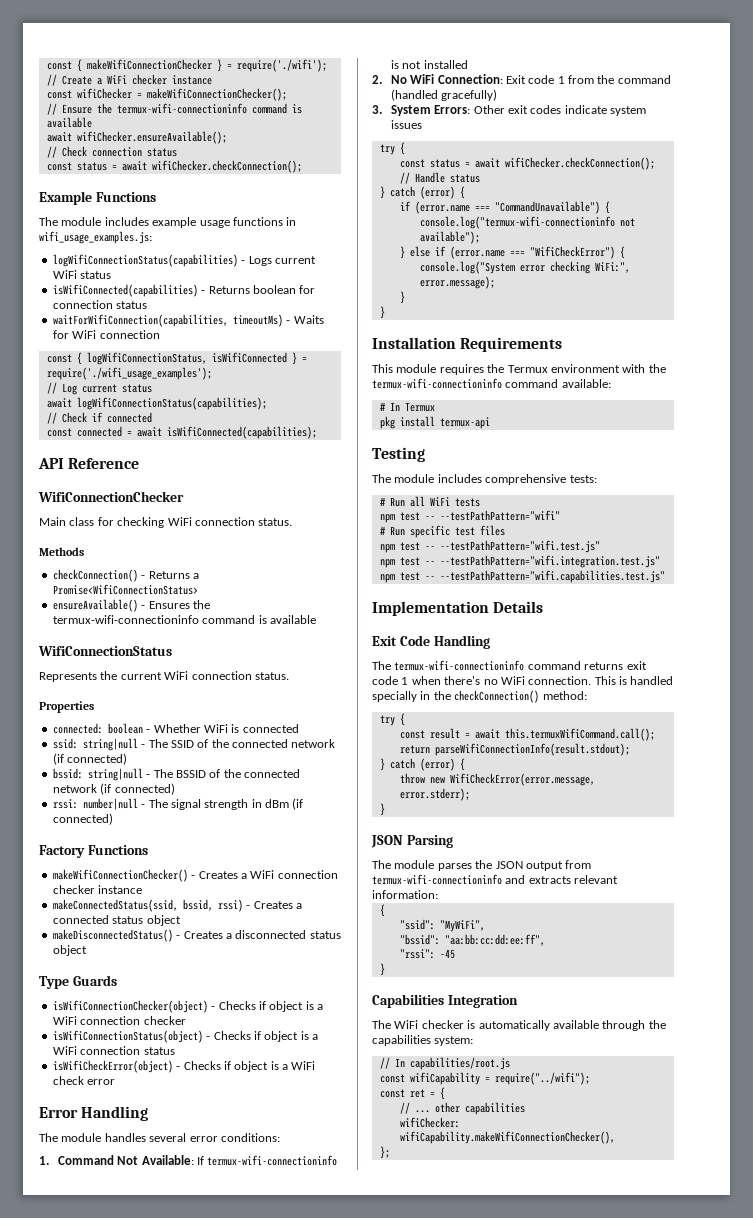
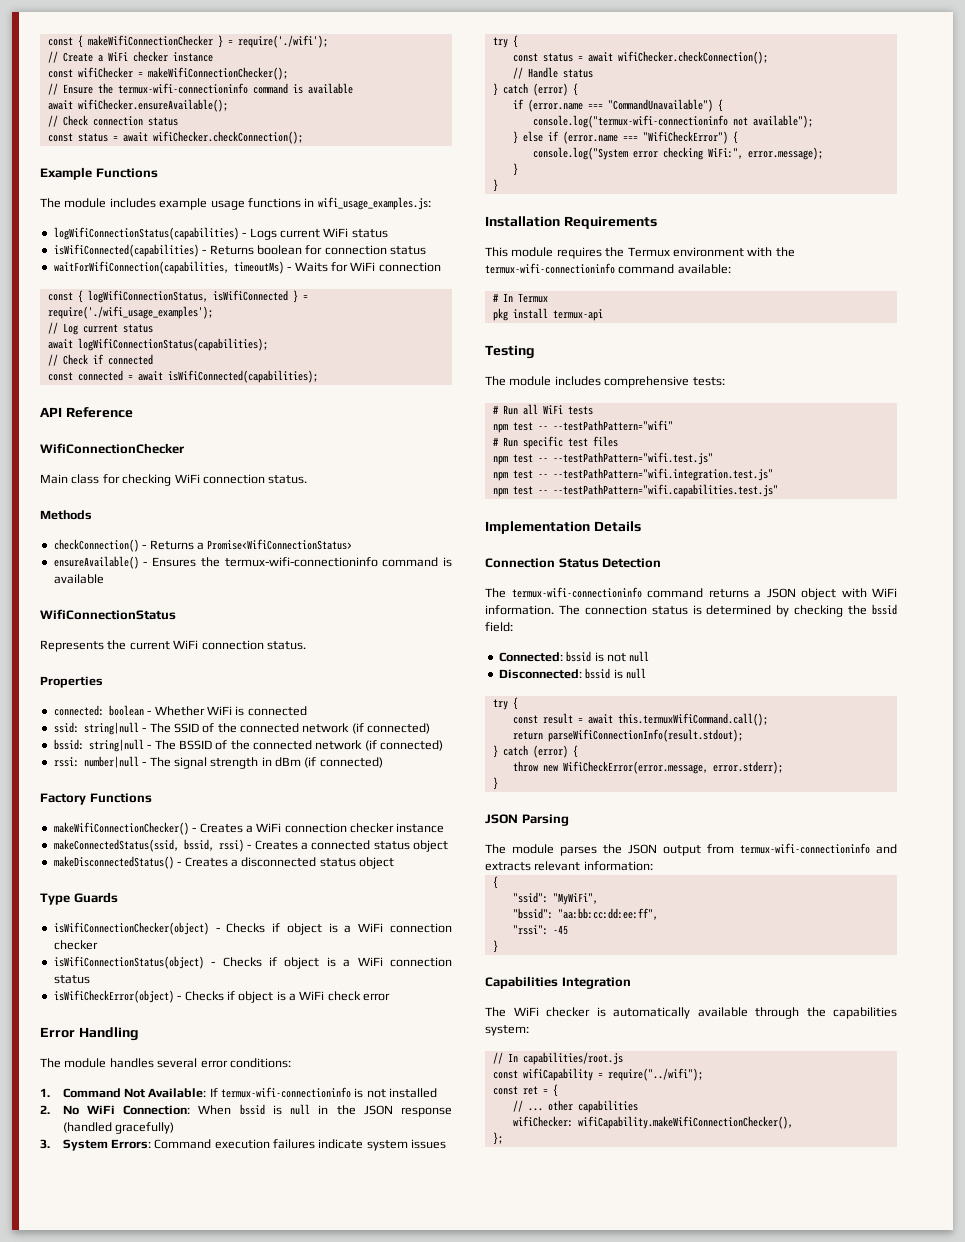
- 2. No WiFi Connection: Exit code 1 from the command (handled gracefully)
+ 2. No WiFi Connection: When bssid is null in the JSON response (handled gracefully)
- 3. System Errors: Other exit codes indicate system issues
+ 3. System Errors: Command execution failures indicate system issues
- Exit Code Handling
+ Connection Status Detection
- The termux-wifi-connectioninfo command returns exit code 1 when there's no WiFi connection. This is handled specially in the checkConnection() method:
+ The termux-wifi-connectioninfo command returns a JSON object with WiFi information. The connection status is determined by checking the bssid field:
+ Connected: bssid is not null
+ Disconnected: bssid is null

